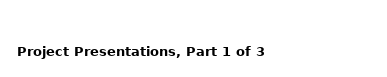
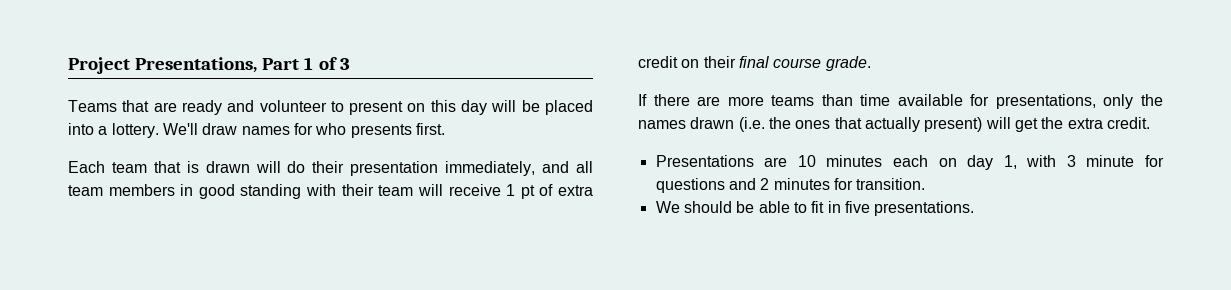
+ Teams that are ready and volunteer to present on this day will be placed into a lottery. We'll draw names for who presents first.
+ Each team that is drawn will do their presentation immediately, and all team members in good standing with their team will receive 1 pt of extra credit on their final course grade.
+ If there are more teams than time available for presentations, only the names drawn (i.e. the ones that actually present) will get the extra credit.
+ Presentations are 10 minutes each on day 1, with 3 minute for questions and 2 minutes for transition.
+ We should be able to fit in five presentations.

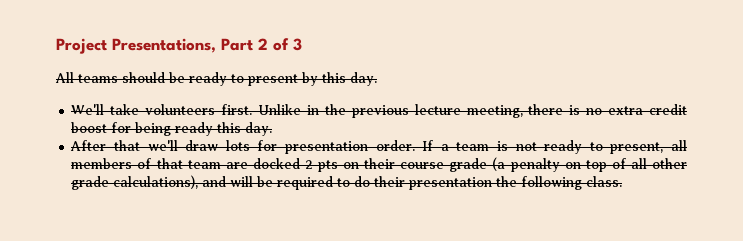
- Project Presentations, Part 1 of 3
+ Project Presentations, Part 2 of 3
- Teams that are ready and volunteer to present on this day will be placed into a lottery. We'll draw names for who presents first.
- Each team that is drawn will do their presentation immediately, and all team members in good standing with their team will receive 1 pt of extra credit on their final course grade.
- If there are more teams than time available for presentations, only the names drawn (i.e. the ones that actually present) will get the extra credit.
- Presentations are 10 minutes each on day 1, with 3 minute for questions and 2 minutes for transition.
- We should be able to fit in five presentations.
+ All teams should be ready to present by this day.
+ We'll take volunteers first. Unlike in the previous lecture meeting, there is no extra credit boost for being ready this day.
+ After that we'll draw lots for presentation order. If a team is not ready to present, all members of that team are docked 2 pts on their course grade (a penalty on top of all other grade calculations), and will be required to do their presentation the following class.

